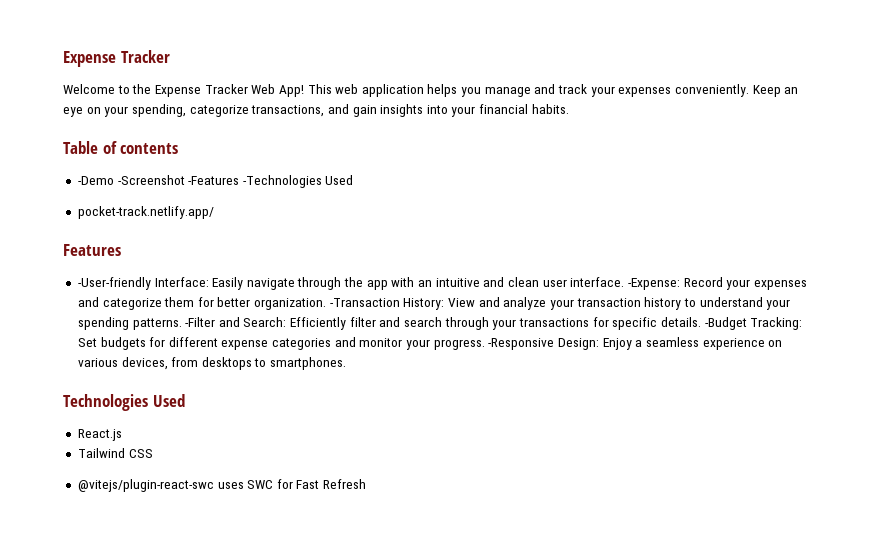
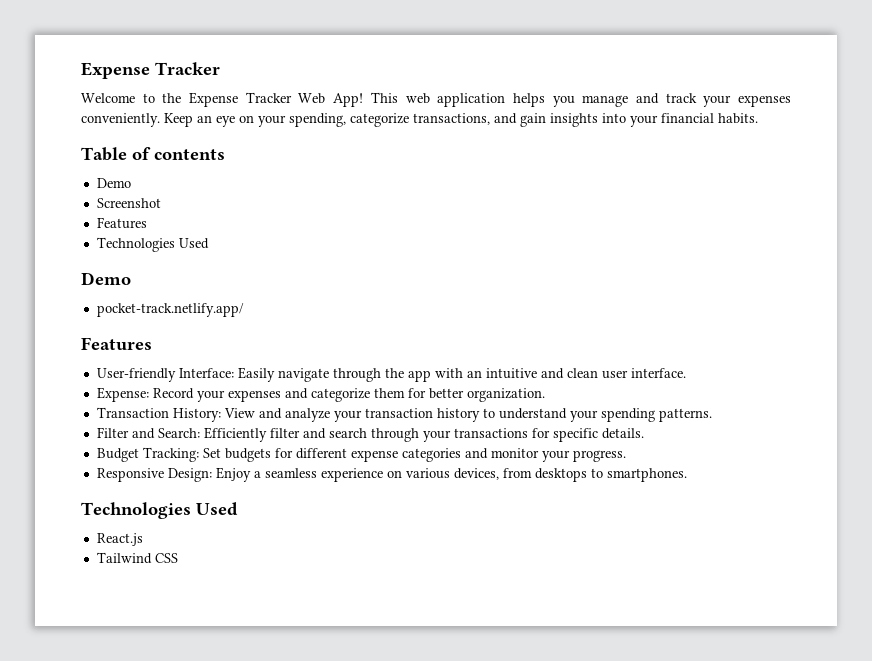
  Table of contents
- -Demo -Screenshot -Features -Technologies Used
+ Demo
+ Screenshot
+ Features
+ Technologies Used
+ Demo
- -User-friendly Interface:
+ User-friendly Interface:
- Easily navigate through the app with an intuitive and clean user interface. -Expense:
+ Easily navigate through the app with an intuitive and clean user interface.
+ Expense:
- Record your expenses and categorize them for better organization. -Transaction History:
+ Record your expenses and categorize them for better organization.
+ Transaction History:
- View and analyze your transaction history to understand your spending patterns. -Filter and Search:
+ View and analyze your transaction history to understand your spending patterns.
+ Filter and Search:
- Efficiently filter and search through your transactions for specific details. -Budget Tracking:
+ Efficiently filter and search through your transactions for specific details.
+ Budget Tracking:
- Set budgets for different expense categories and monitor your progress. -Responsive Design:
+ Set budgets for different expense categories and monitor your progress.
+ Responsive Design:
- @vitejs/plugin-react-swc uses SWC for Fast Refresh

